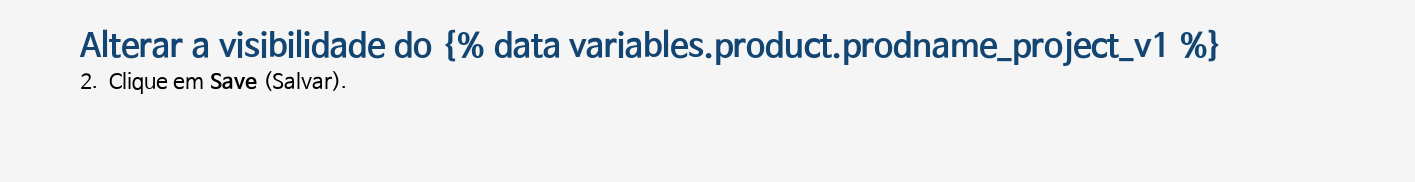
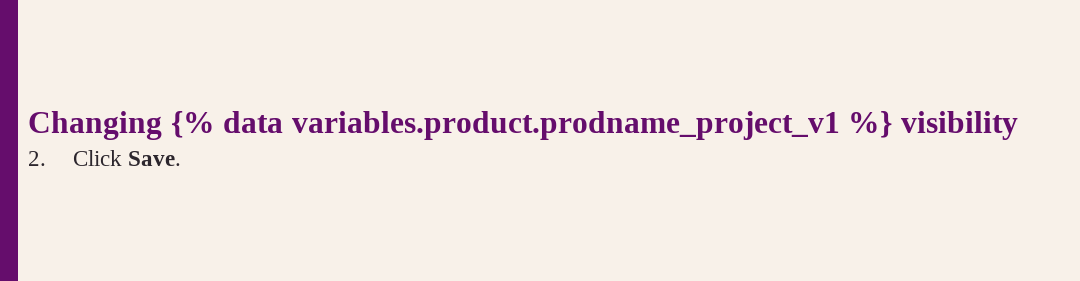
- Alterar a visibilidade do {% data variables.product.prodname_project_v1 %}
+ Changing {% data variables.product.prodname_project_v1 %} visibility
- 2. Clique em Save (Salvar).
+ 2. Click Save.

